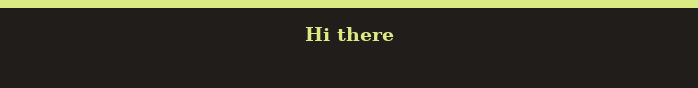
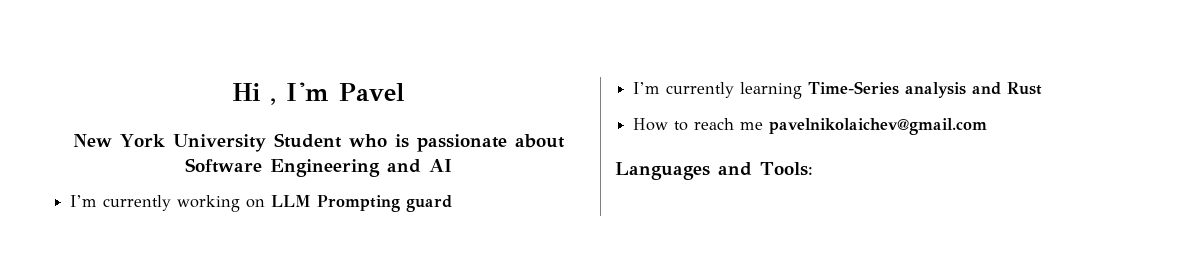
- Hi there
+ Hi , I'm Pavel
+ New York University Student who is passionate about Software Engineering and AI
+ I’m currently working on LLM Prompting guard
+ I’m currently learning Time-Series analysis and Rust
+ How to reach me pavelnikolaichev@gmail.com
+ Languages and Tools:

